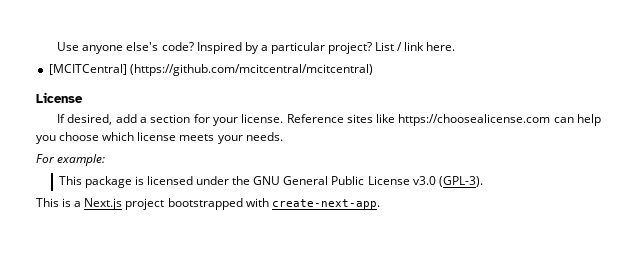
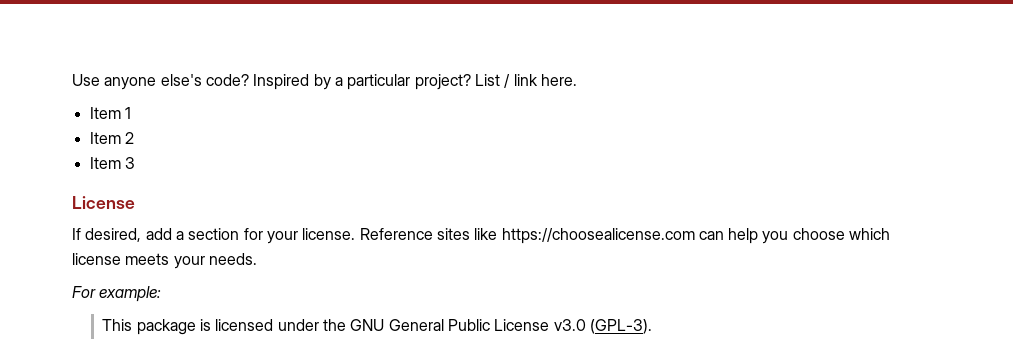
- [MCITCentral] (https://github.com/mcitcentral/mcitcentral)
+ Item 1
+ Item 2
+ Item 3
- This is a Next.js project bootstrapped with create-next-app.

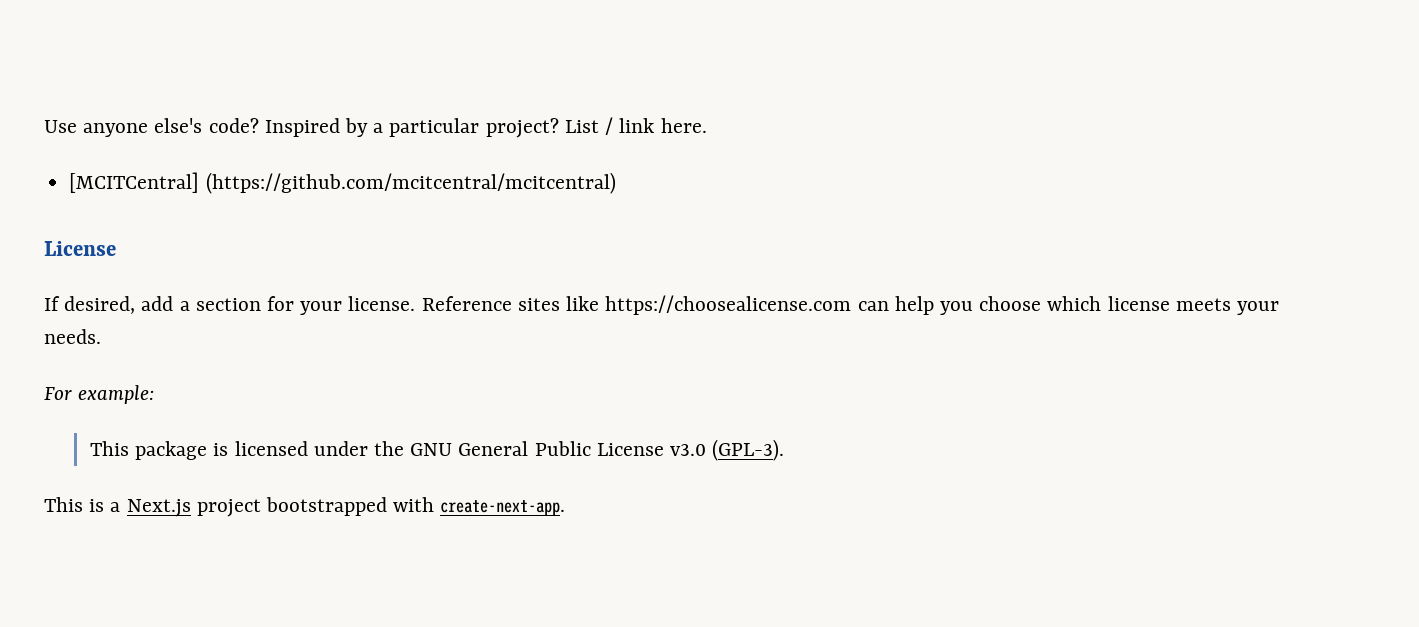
- Item 1
- Item 2
- Item 3
+ [MCITCentral] (https://github.com/mcitcentral/mcitcentral)
+ This is a Next.js project bootstrapped with create-next-app.

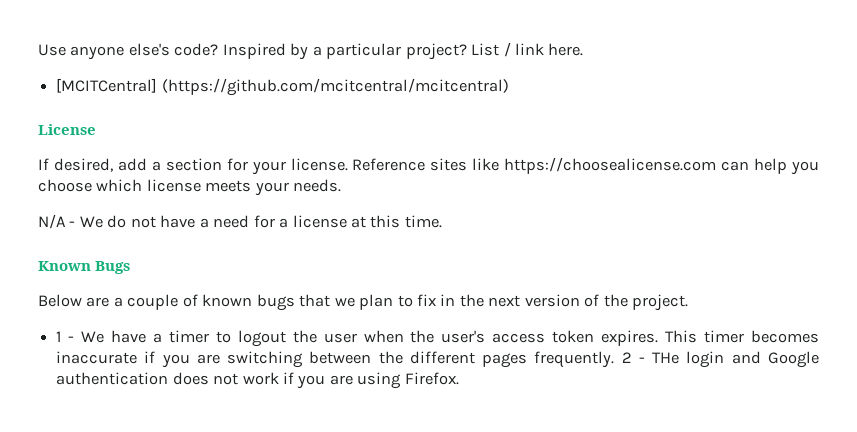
- For example:
- This package is licensed under the GNU General Public License v3.0 (GPL-3).
- This is a Next.js project bootstrapped with create-next-app.
+ N/A - We do not have a need for a license at this time.
+ Known Bugs
+ Below are a couple of known bugs that we plan to fix in the next version of the project.
+ 1 - We have a timer to logout the user when the user's access token expires. This timer becomes inaccurate if you are switching between the different pages frequently. 2 - THe login and Google authentication does not work if you are using Firefox.

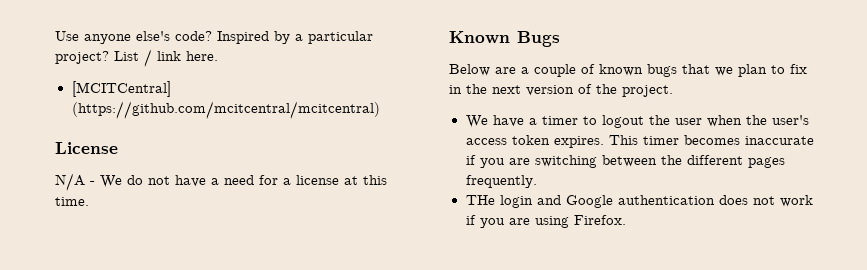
- If desired, add a section for your license. Reference sites like https://choosealicense.com can help you choose which license meets your needs.
- 1 - We have a timer to logout the user when the user's access token expires.
+ We have a timer to logout the user when the user's access token expires.
- This timer becomes inaccurate if you are switching between the different pages frequently. 2 - THe login and Google authentication does not work if you are using Firefox.
+ This timer becomes inaccurate if you are switching between the different pages frequently.
+ THe login and Google authentication does not work if you are using Firefox.

